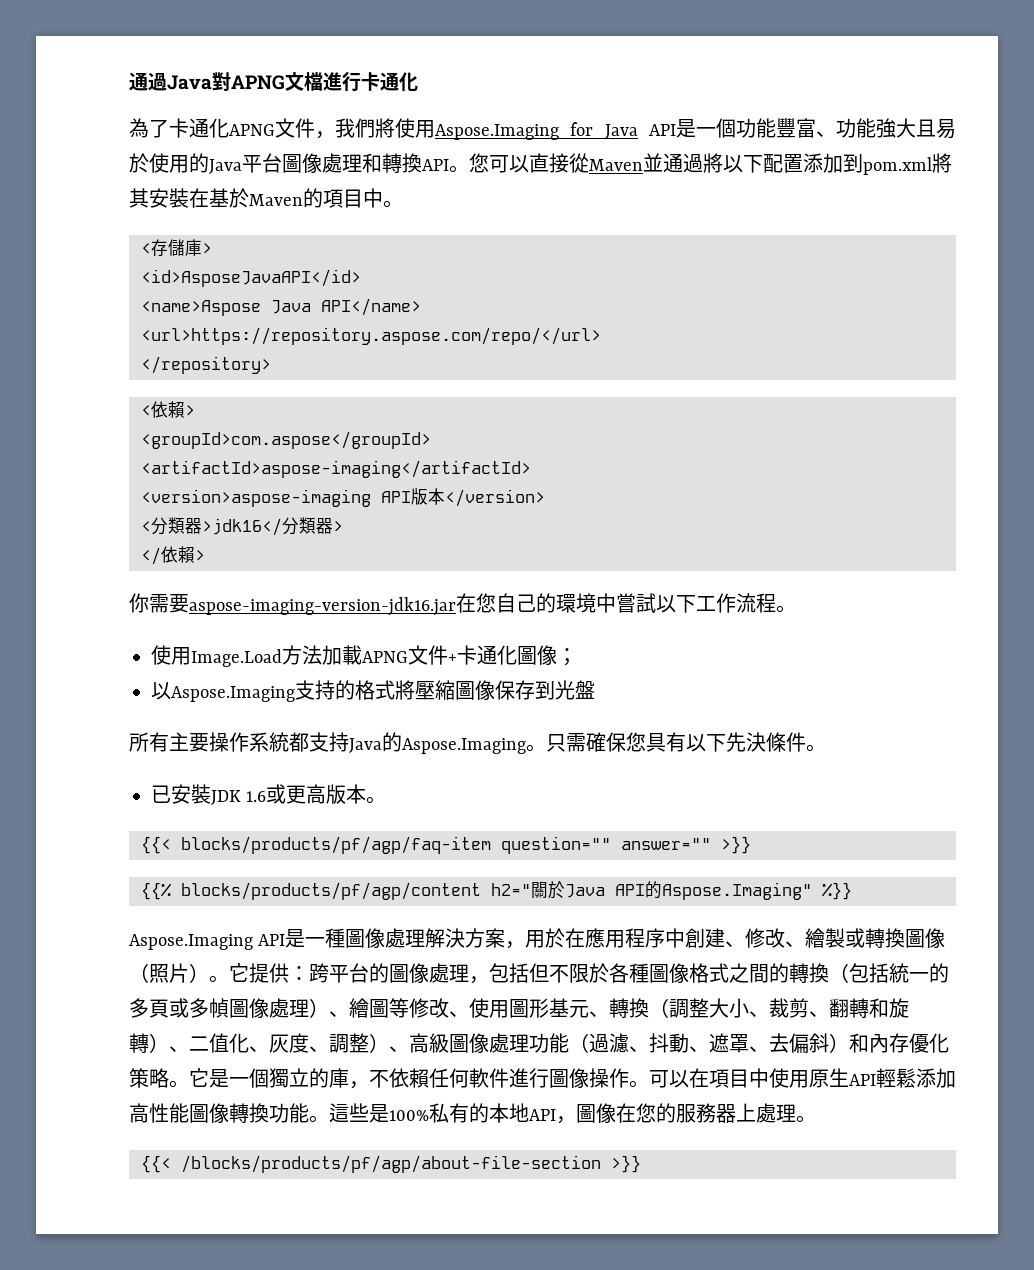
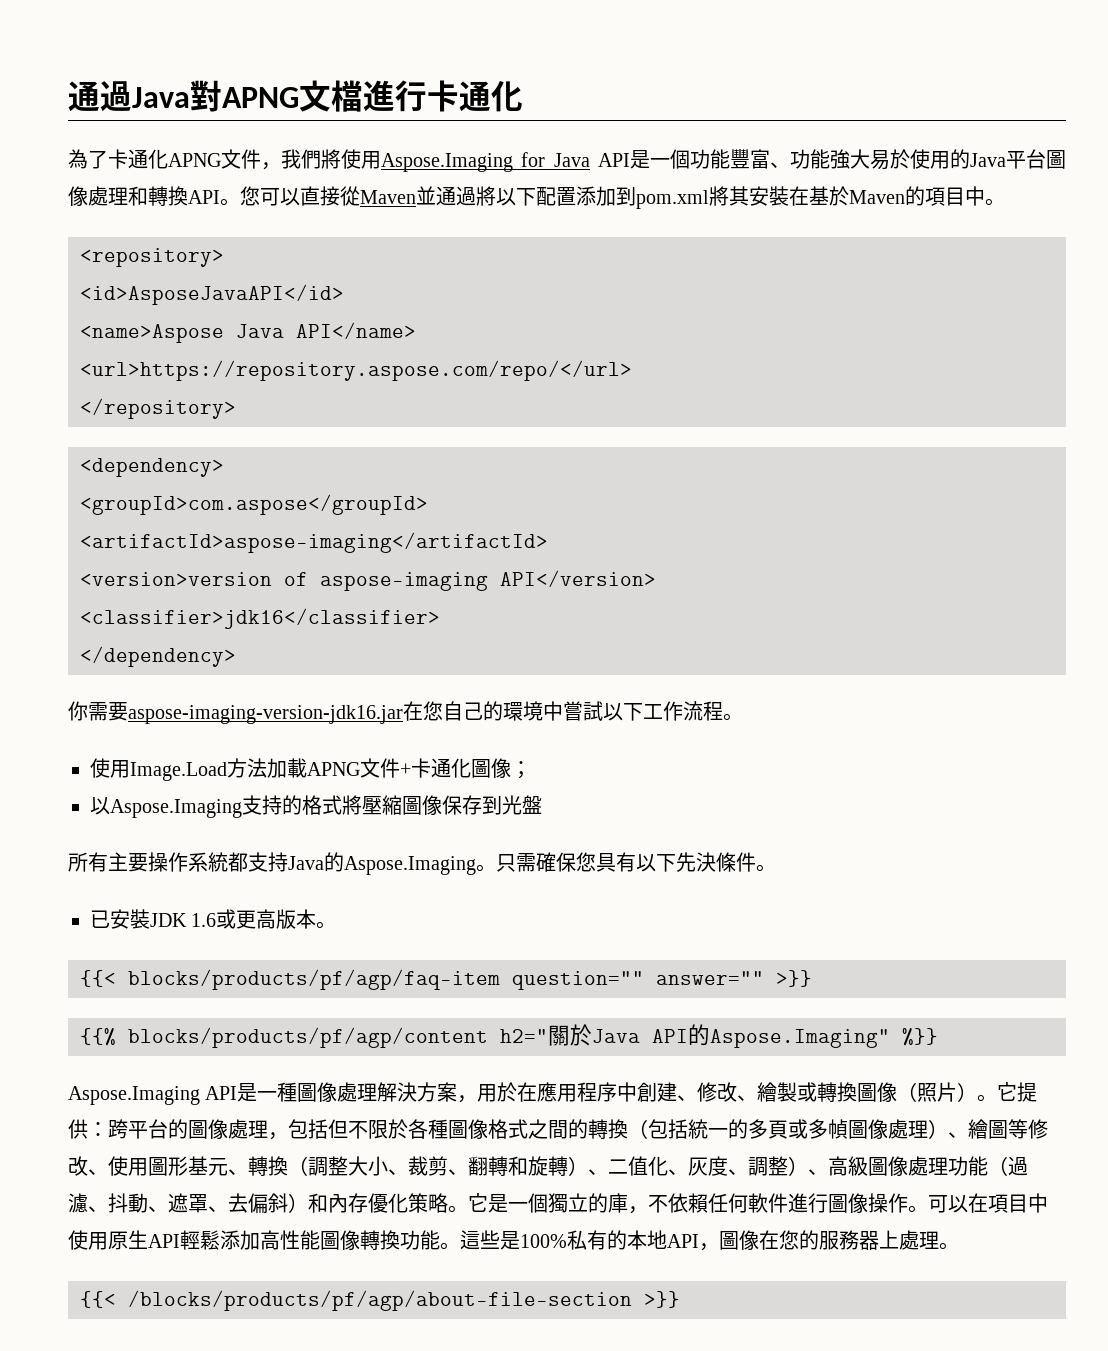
- 為了卡通化APNG文件，我們將使用Aspose.Imaging for Java API是一個功能豐富、功能強大且易於使用的Java平台圖像處理和轉換API。
+ 為了卡通化APNG文件，我們將使用Aspose.Imaging for Java API是一個功能豐富、功能強大易於使用的Java平台圖像處理和轉換API。
- <存儲庫>
+ <repository>
- <依賴>
+ <dependency>
- <version>aspose-imaging API版本</version>
- <分類器>jdk16</分類器>
- </依賴>
+ <version>version of aspose-imaging API</version>
+ <classifier>jdk16</classifier>
+ </dependency>

